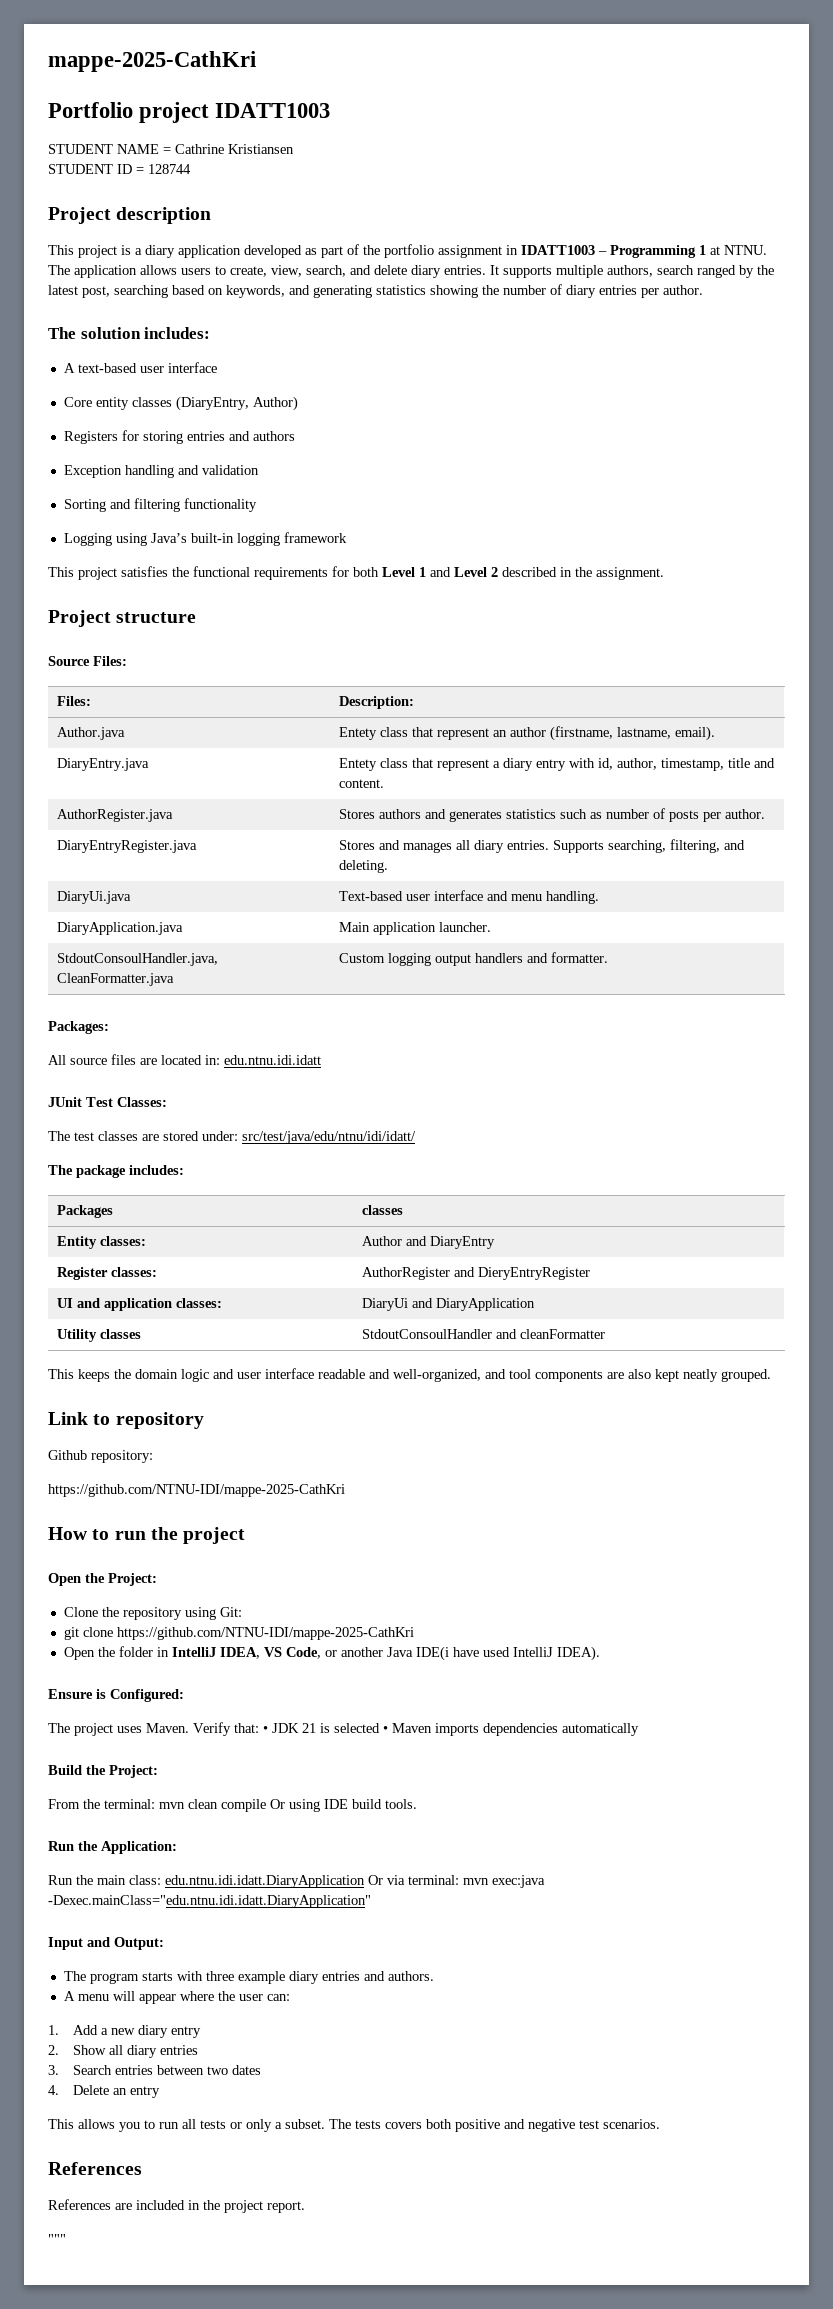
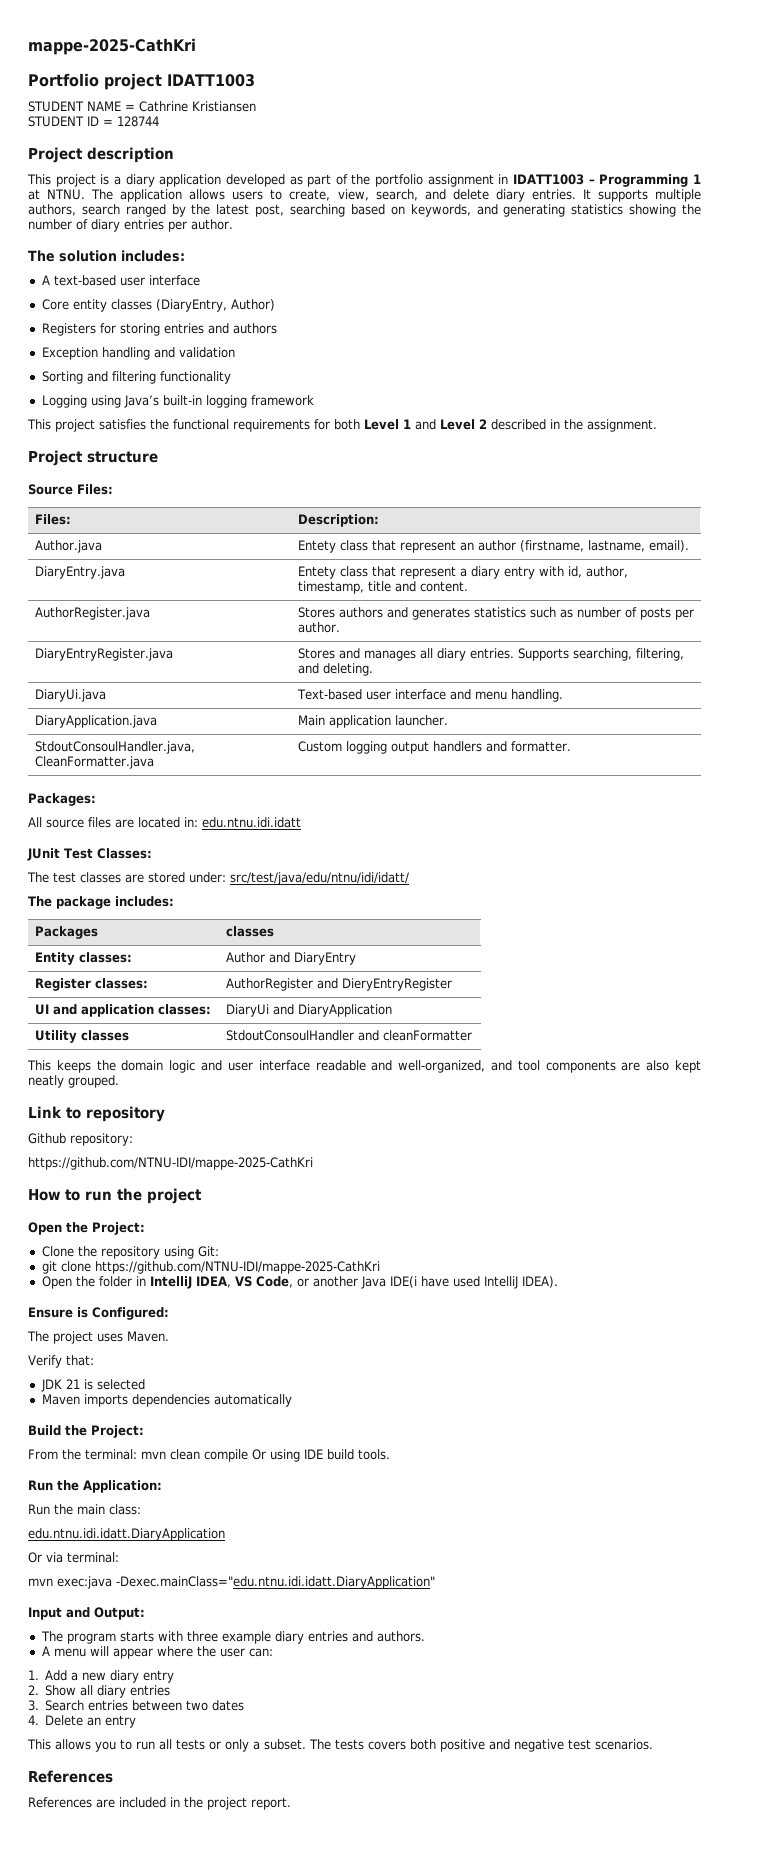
- The project uses Maven. Verify that: • JDK 21 is selected • Maven imports dependencies automatically
+ The project uses Maven.
+ Verify that:
+ JDK 21 is selected
+ Maven imports dependencies automatically
- Run the main class: edu.ntnu.idi.idatt.DiaryApplication Or via terminal: mvn exec:java -Dexec.mainClass="edu.ntnu.idi.idatt.DiaryApplication"
+ Run the main class:
+ edu.ntnu.idi.idatt.DiaryApplication
+ Or via terminal:
+ mvn exec:java -Dexec.mainClass="edu.ntnu.idi.idatt.DiaryApplication"
- """

